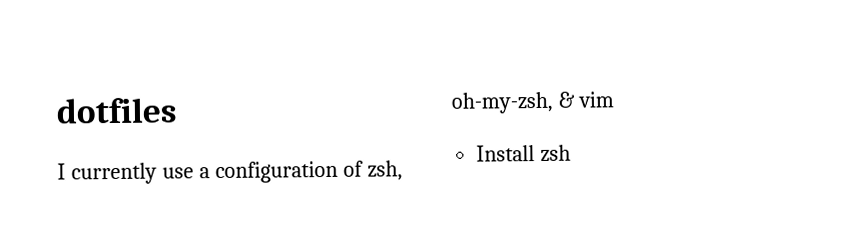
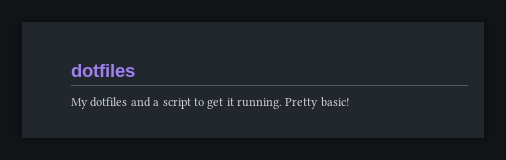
- I currently use a configuration of zsh, oh-my-zsh, & vim
- Install zsh
+ My dotfiles and a script to get it running. Pretty basic!

